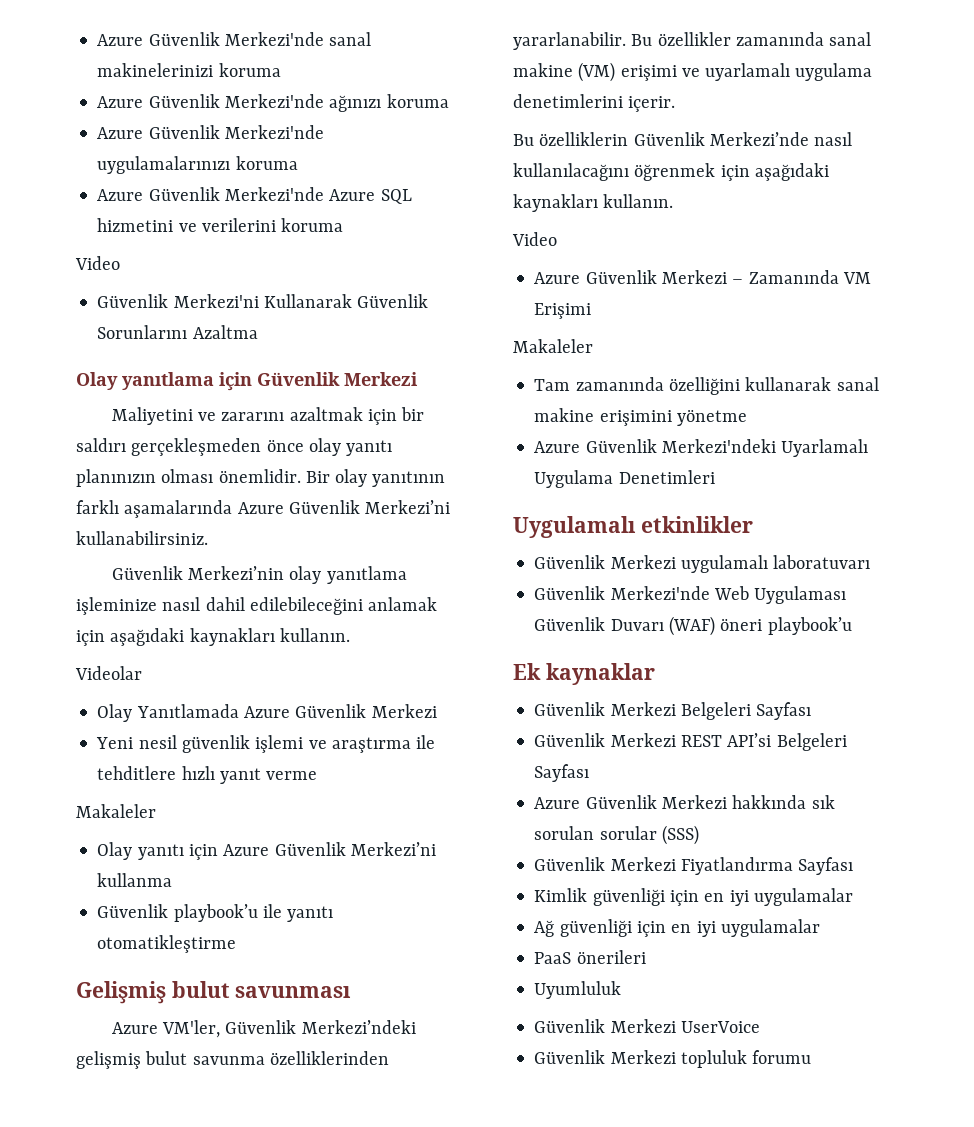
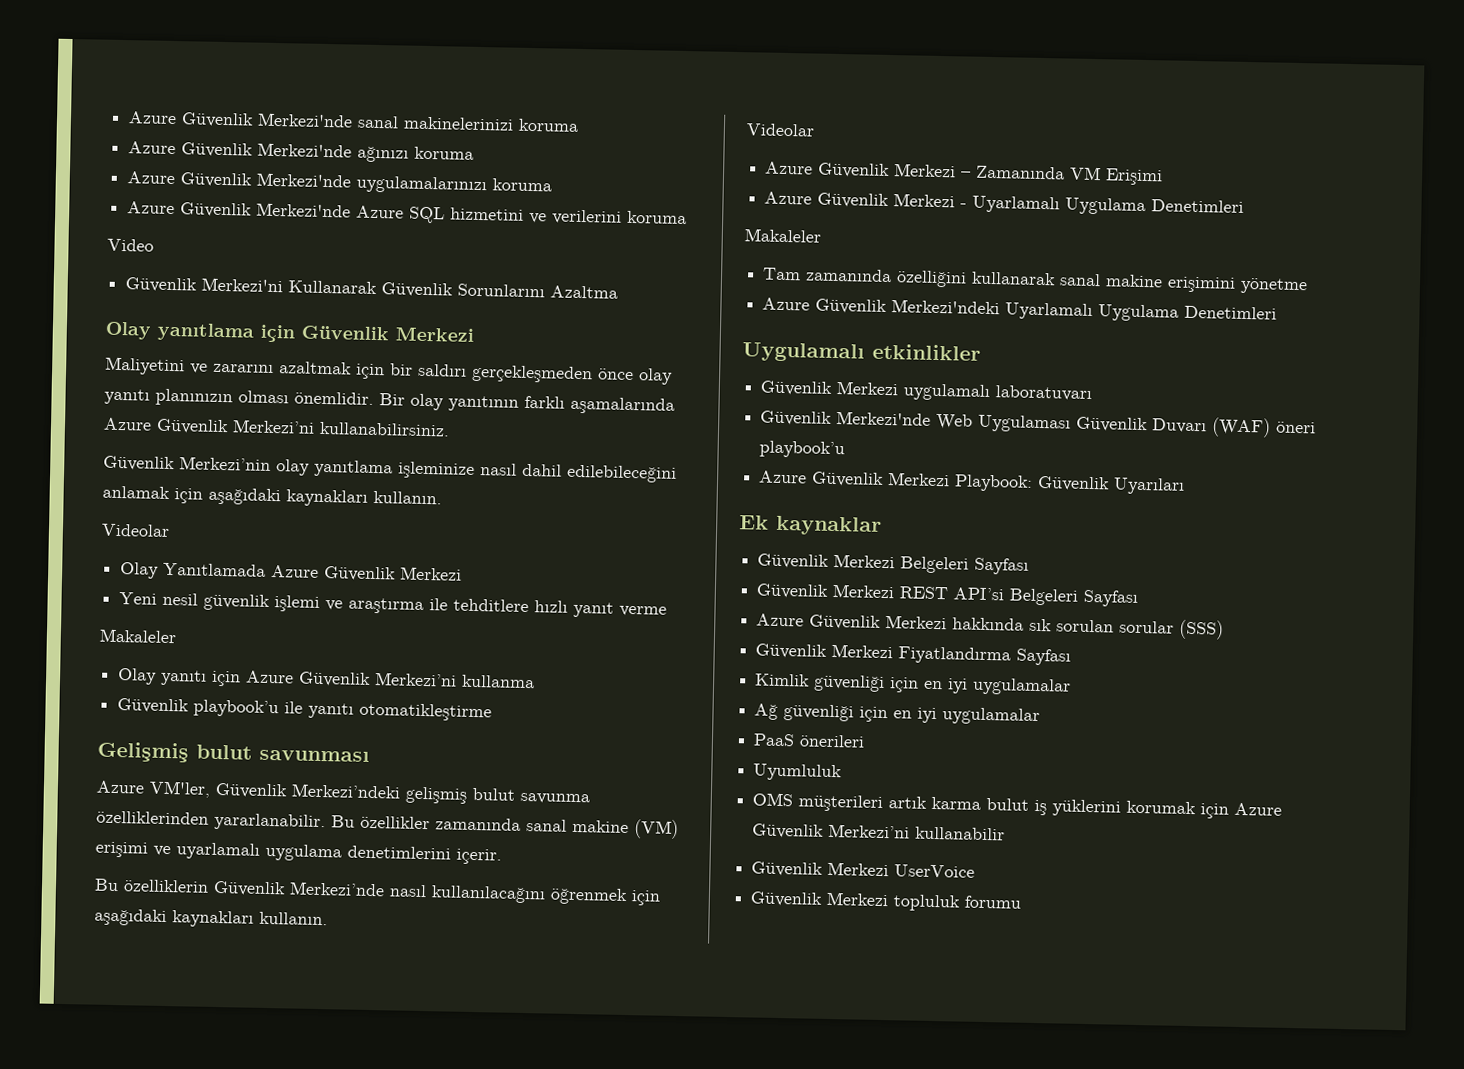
  Bu özelliklerin Güvenlik Merkezi’nde nasıl kullanılacağını öğrenmek için aşağıdaki kaynakları kullanın.
- Video
+ Videolar
+ Azure Güvenlik Merkezi - Uyarlamalı Uygulama Denetimleri
+ Azure Güvenlik Merkezi Playbook: Güvenlik Uyarıları
+ OMS müşterileri artık karma bulut iş yüklerini korumak için Azure Güvenlik Merkezi’ni kullanabilir

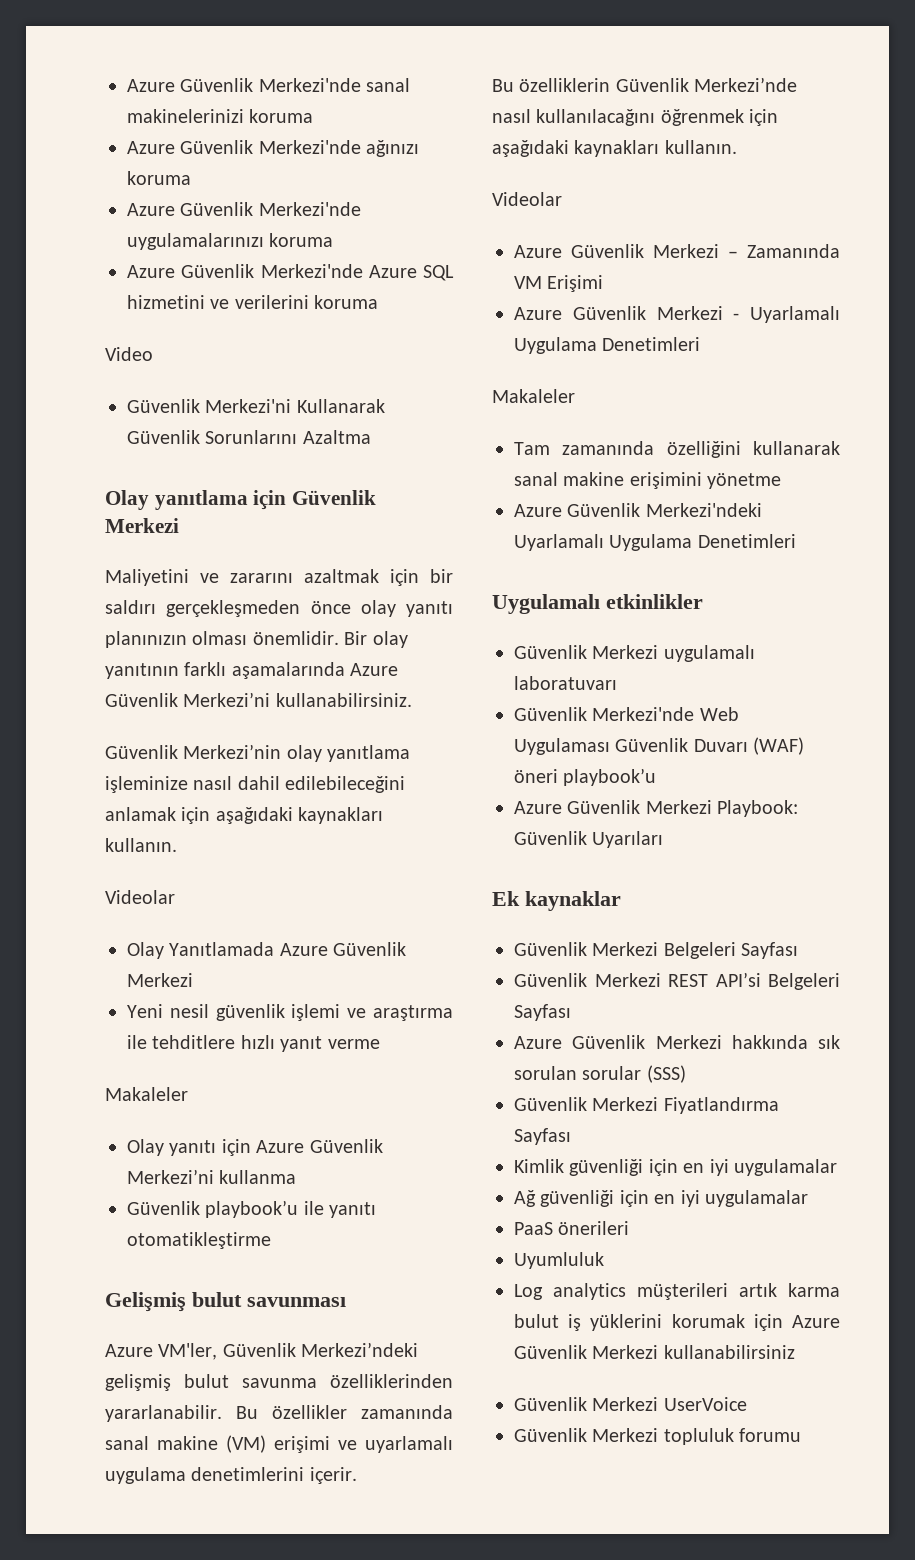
- OMS müşterileri artık karma bulut iş yüklerini korumak için Azure Güvenlik Merkezi’ni kullanabilir
+ Log analytics müşterileri artık karma bulut iş yüklerini korumak için Azure Güvenlik Merkezi kullanabilirsiniz

